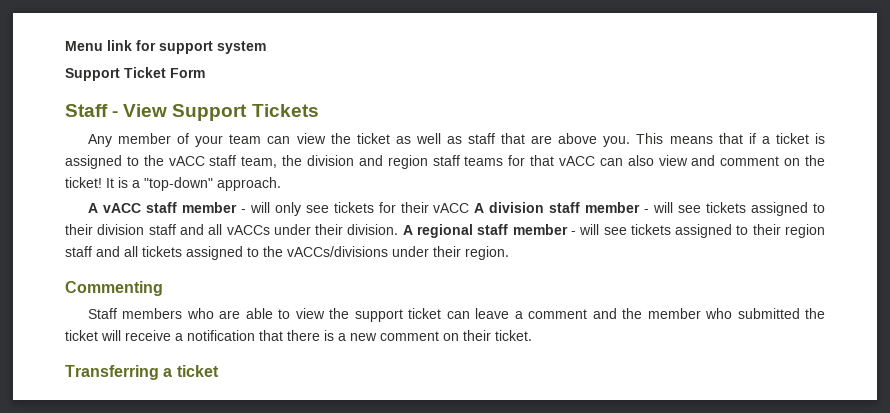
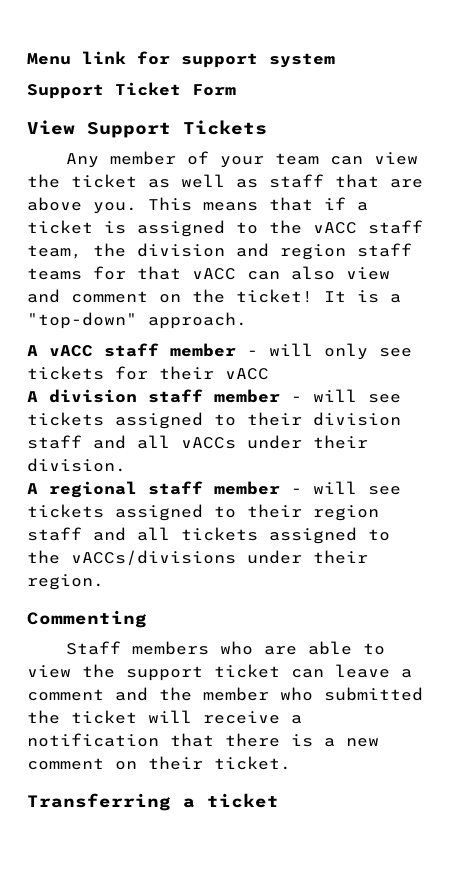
- Staff - View Support Tickets
+ View Support Tickets
- A vACC staff member - will only see tickets for their vACC A division staff member - will see tickets assigned to their division staff and all vACCs under their division. A regional staff member - will see tickets assigned to their region staff and all tickets assigned to the vACCs/divisions under their region.
+ A vACC staff member - will only see tickets for their vACC
+ A division staff member - will see tickets assigned to their division staff and all vACCs under their division.
+ A regional staff member - will see tickets assigned to their region staff and all tickets assigned to the vACCs/divisions under their region.

